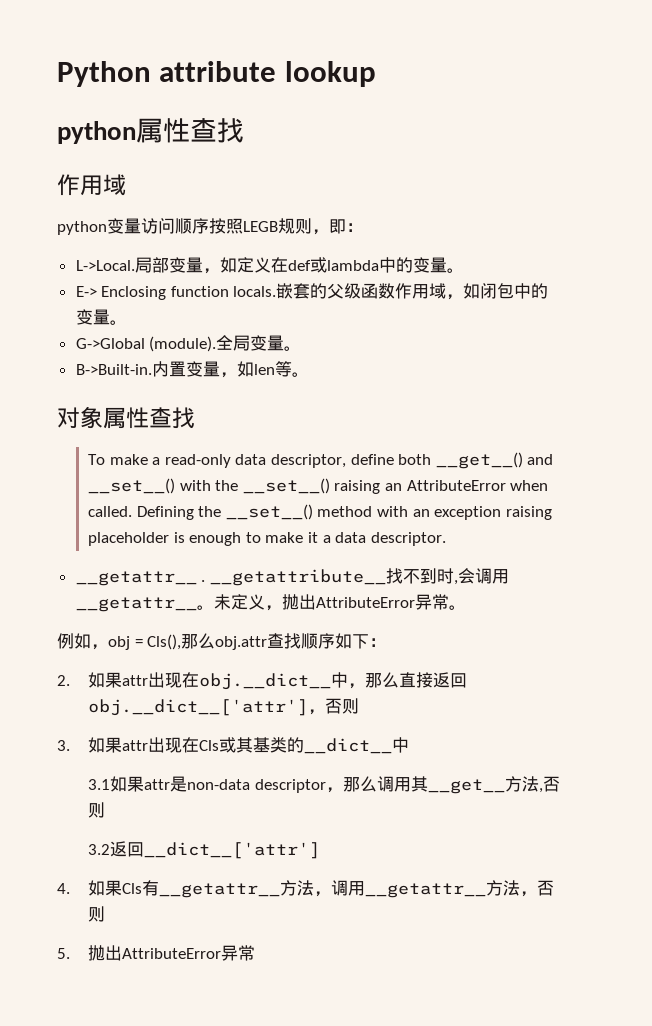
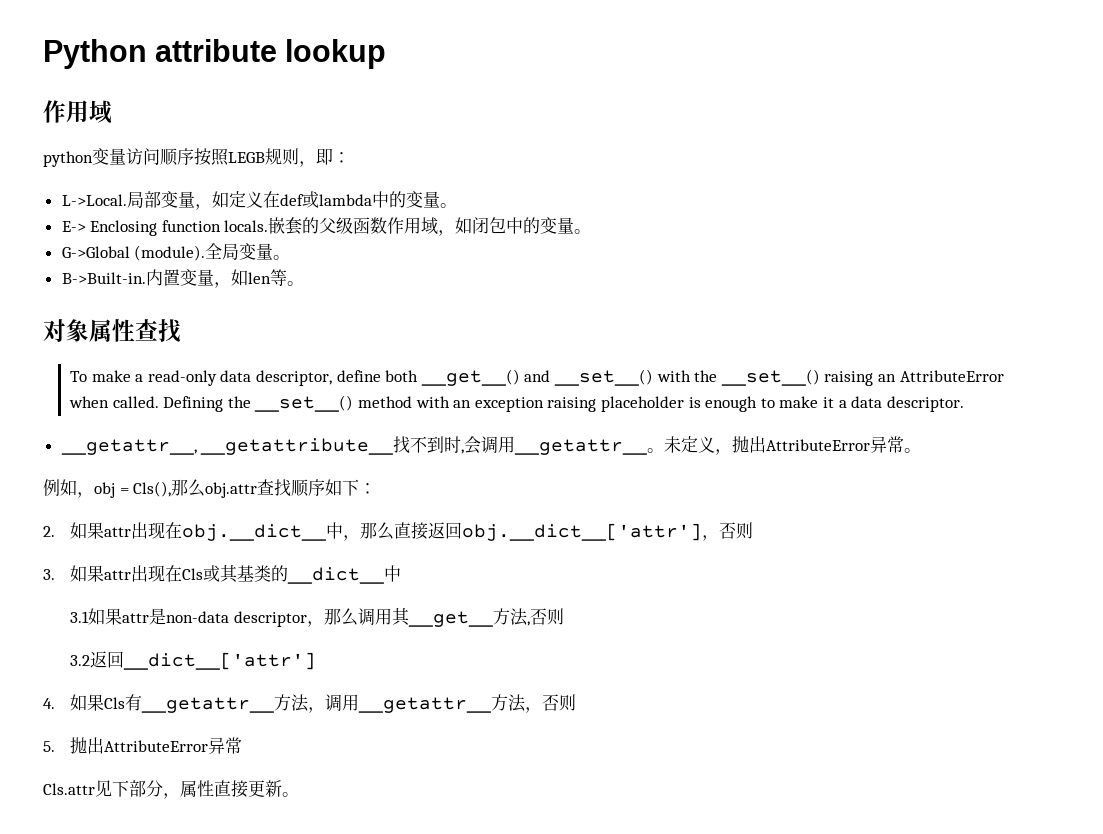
- python属性查找
- __getattr__ . __getattribute__找不到时,会调用__getattr__。
+ __getattr__, __getattribute__找不到时,会调用__getattr__。
+ Cls.attr见下部分，属性直接更新。

